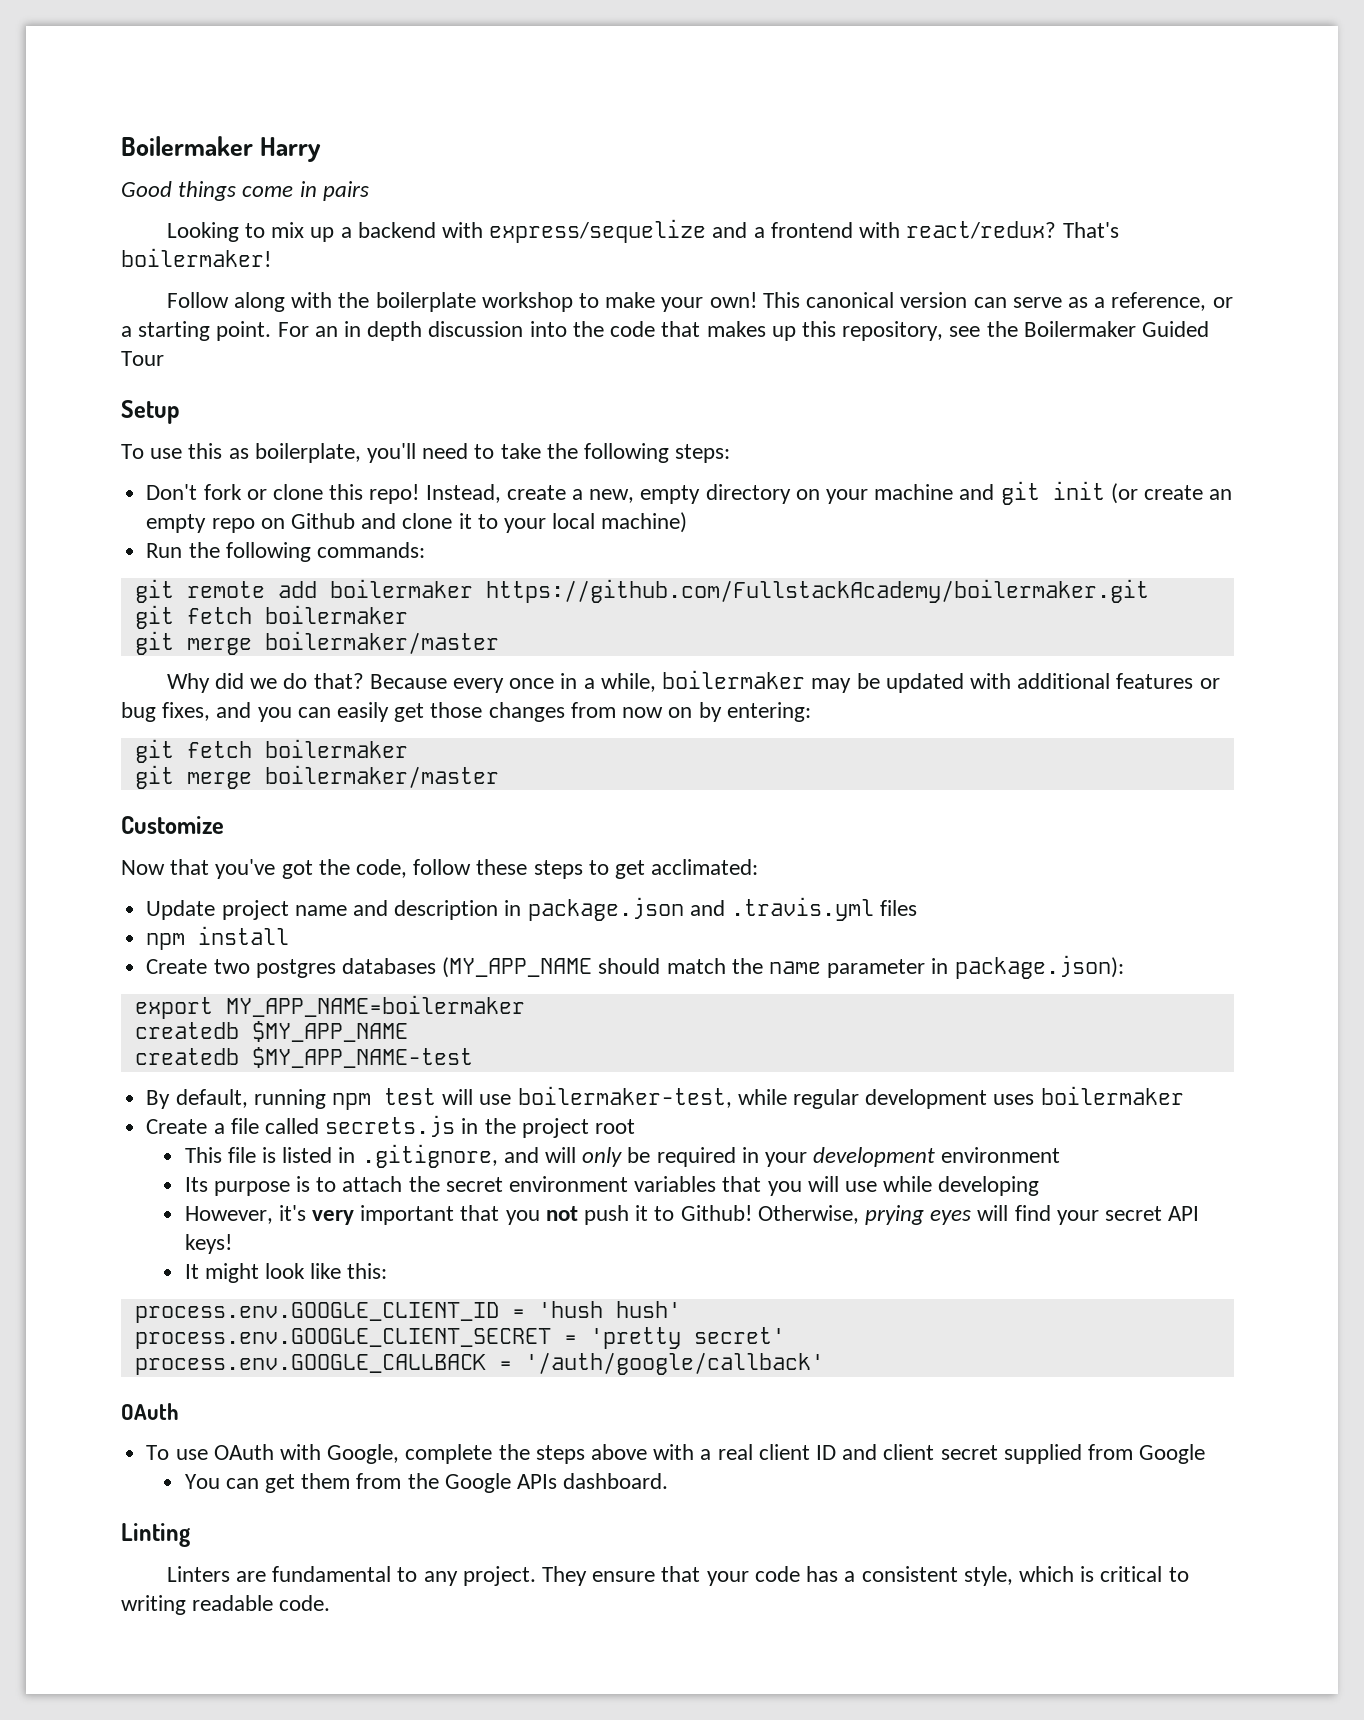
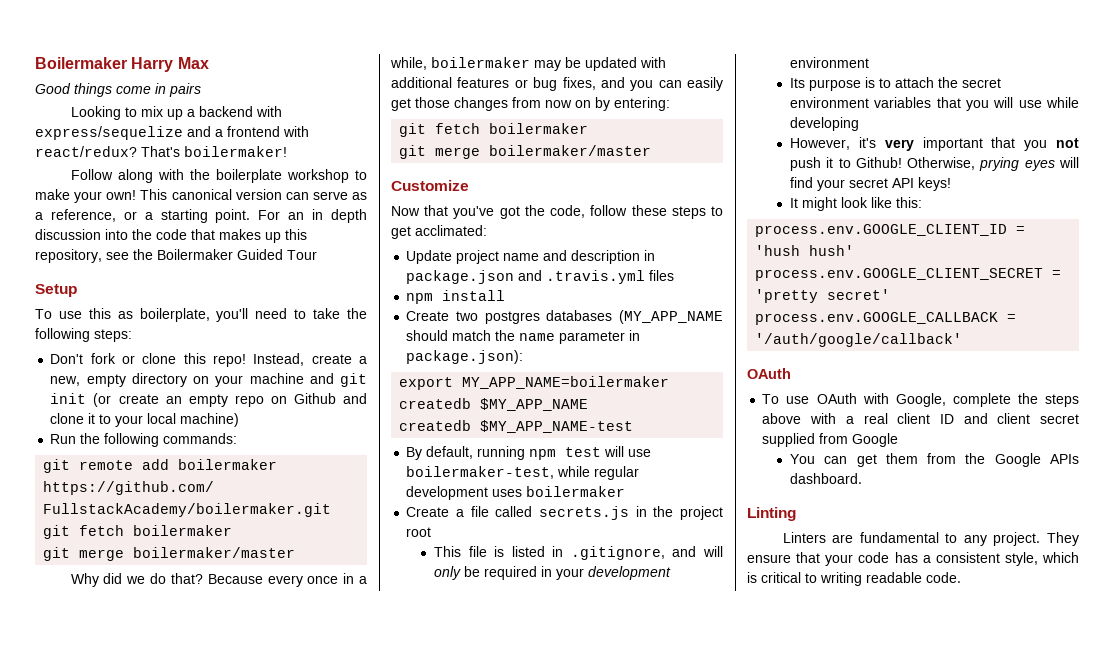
- Boilermaker Harry
+ Boilermaker Harry Max

